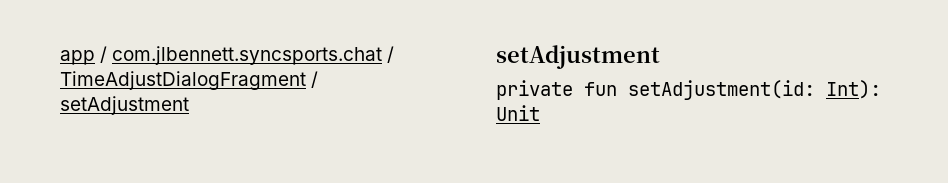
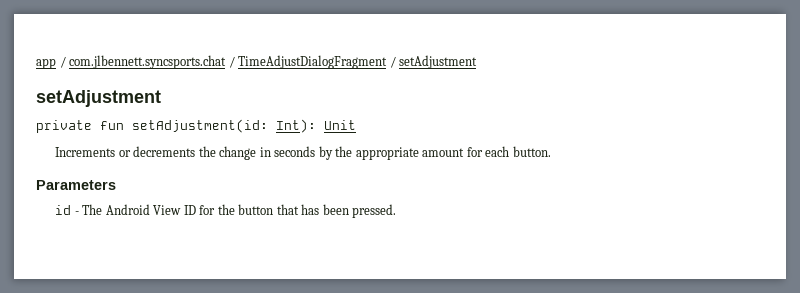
+ Increments or decrements the change in seconds by the appropriate amount for each button.
+ Parameters
+ id - The Android View ID for the button that has been pressed.

